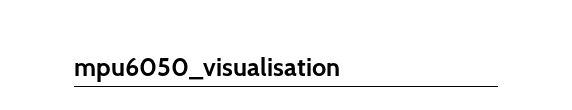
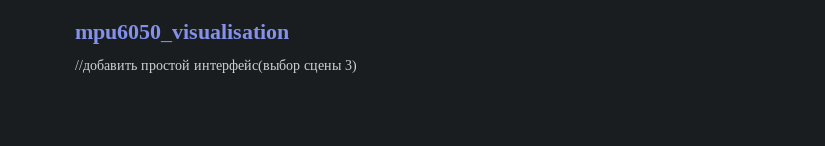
+ //добавить простой интерфейс(выбор сцены 3)

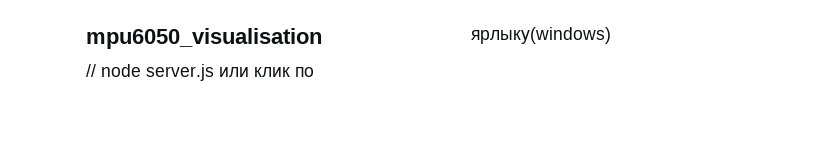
- //добавить простой интерфейс(выбор сцены 3)
+ // node server.js или клик по ярлыку(windows)

